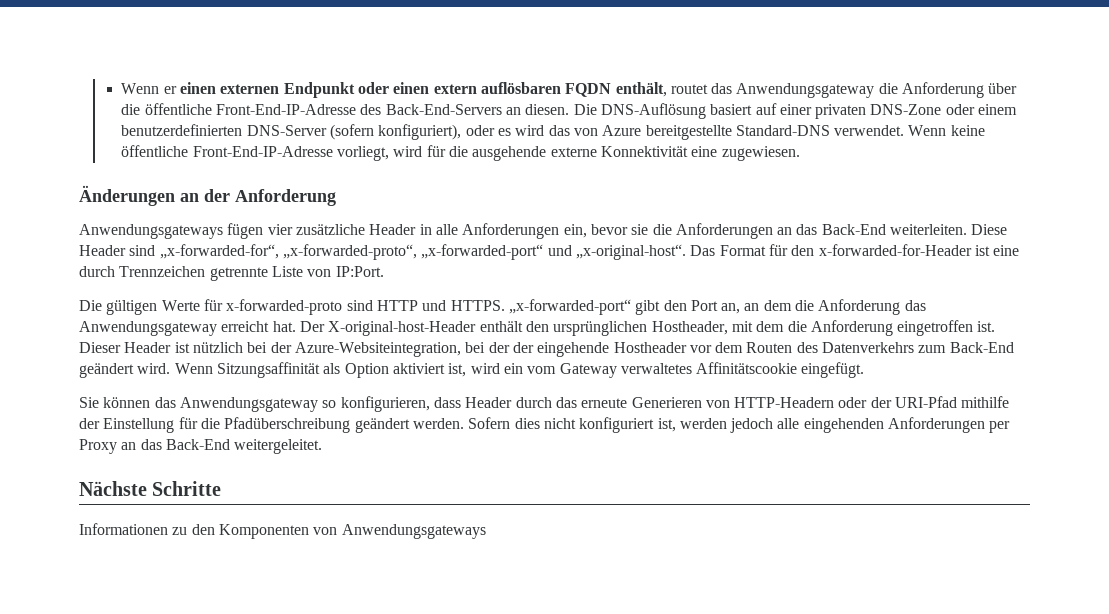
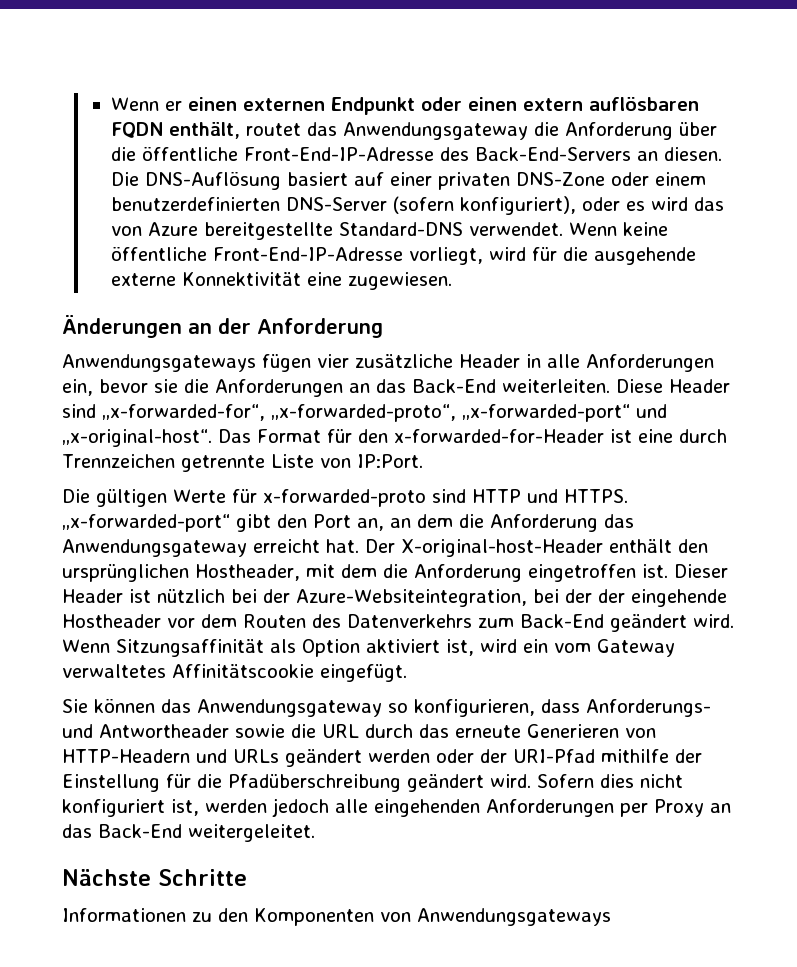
- Sie können das Anwendungsgateway so konfigurieren, dass Header durch das erneute Generieren von HTTP-Headern oder der URI-Pfad mithilfe der Einstellung für die Pfadüberschreibung geändert werden.
+ Sie können das Anwendungsgateway so konfigurieren, dass Anforderungs- und Antwortheader sowie die URL durch das erneute Generieren von HTTP-Headern und URLs geändert werden oder der URI-Pfad mithilfe der Einstellung für die Pfadüberschreibung geändert wird.

